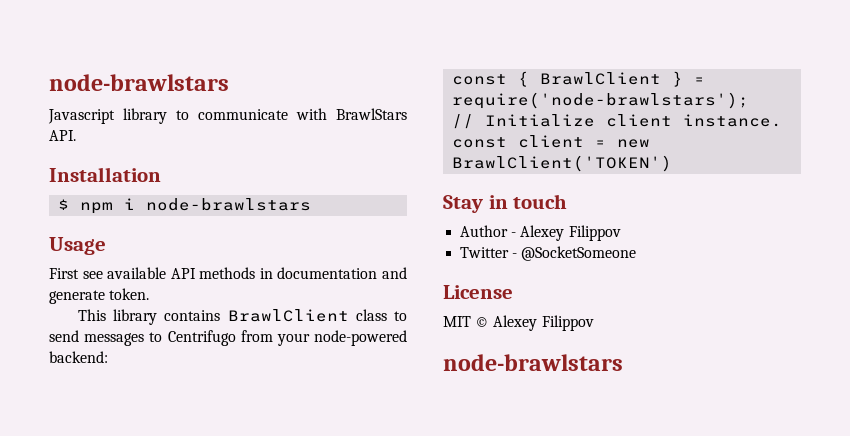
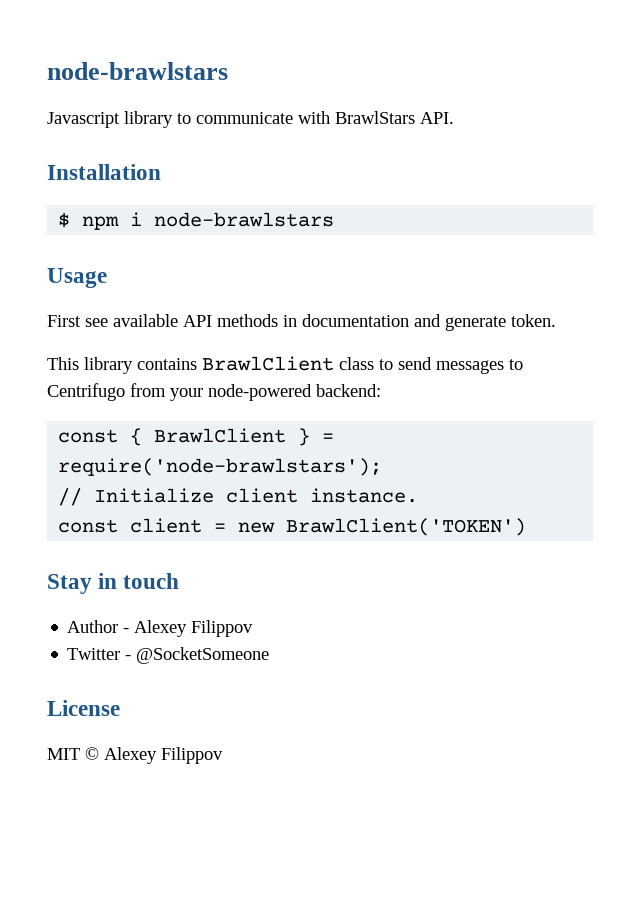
  MIT © Alexey Filippov
- node-brawlstars

